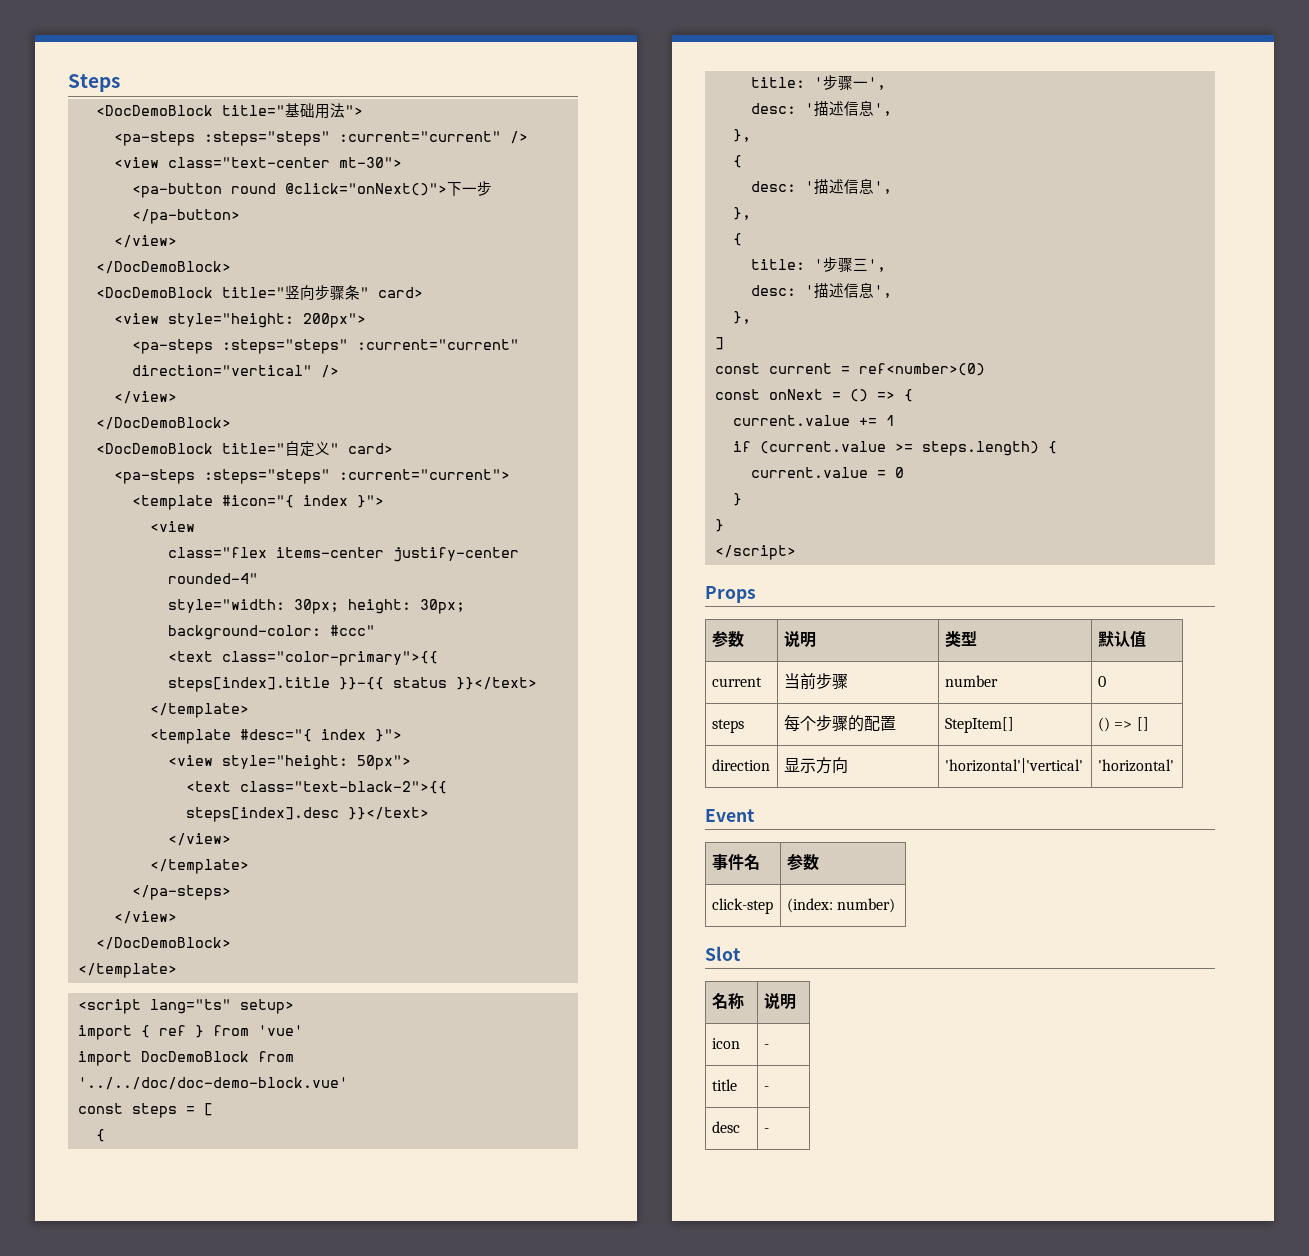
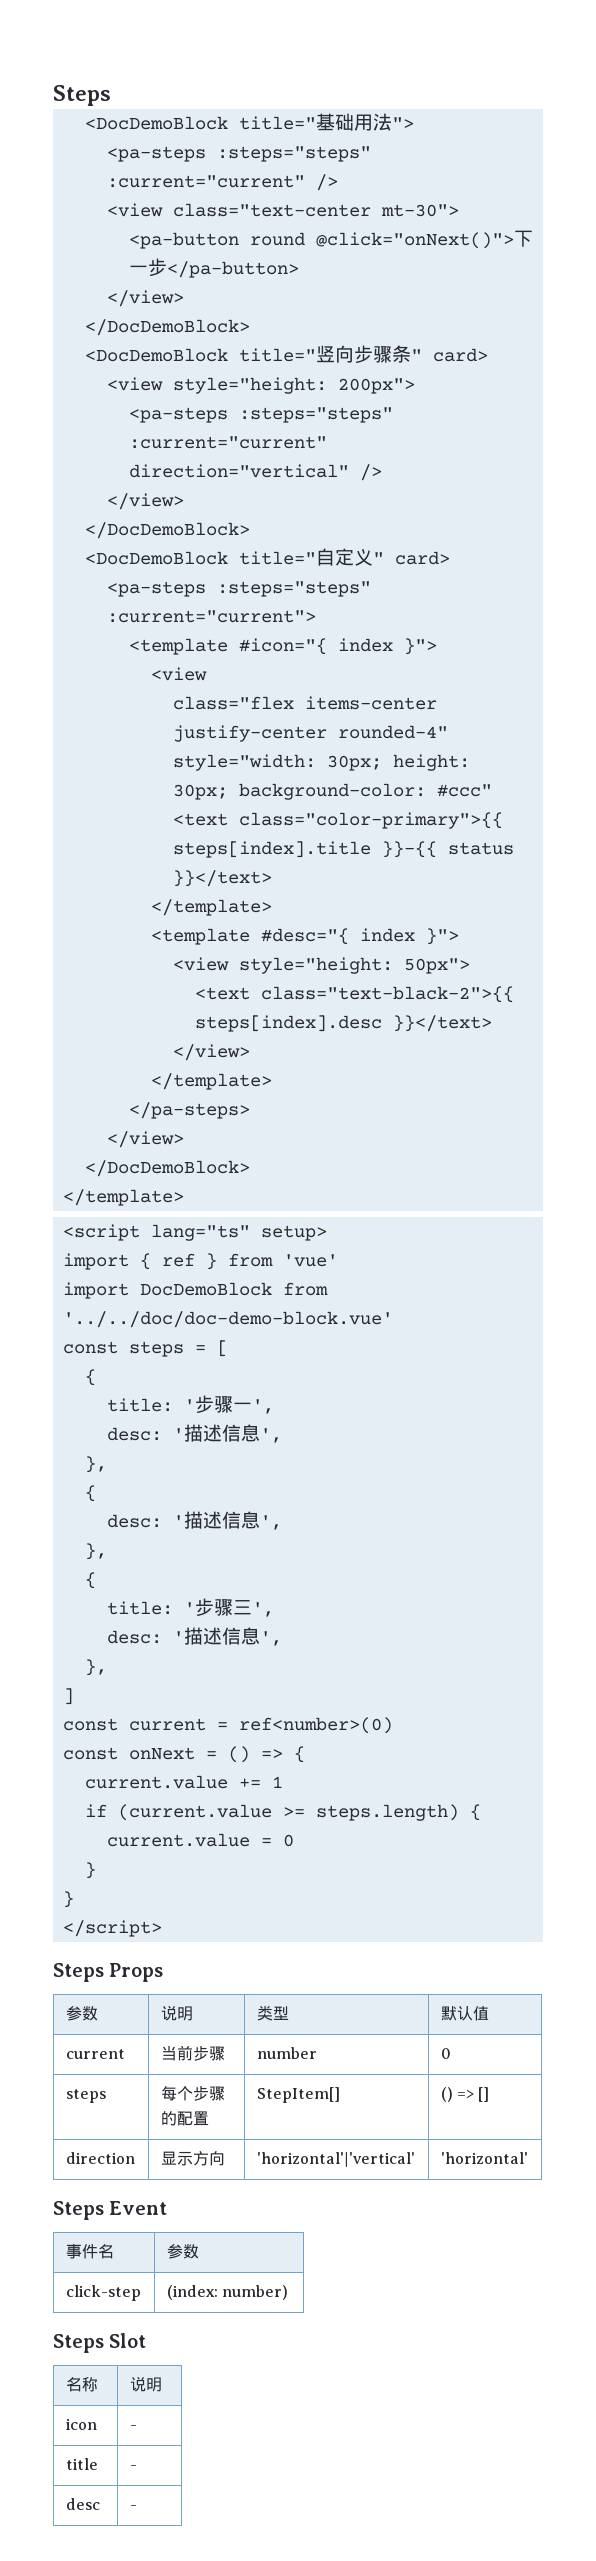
- Props
+ Steps Props
- Event
+ Steps Event
- Slot
+ Steps Slot

